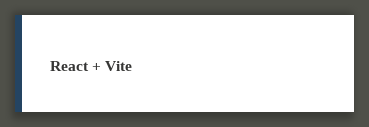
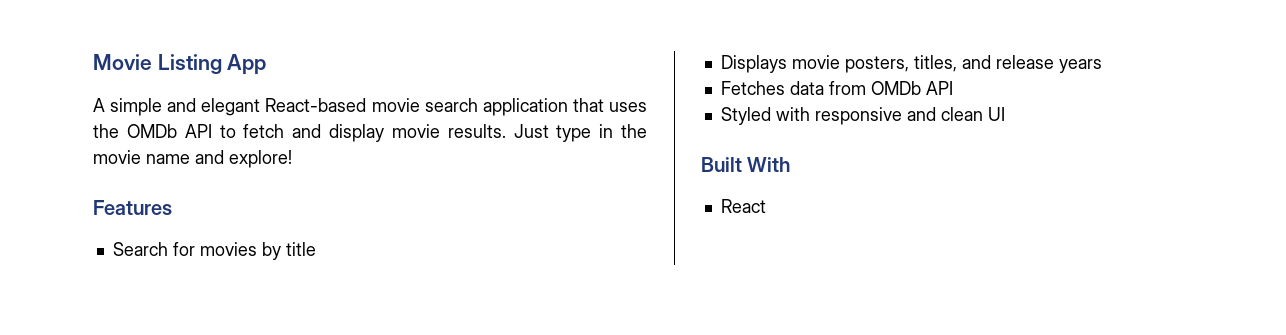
- React + Vite
+ Movie Listing App
+ A simple and elegant React-based movie search application that uses the OMDb API to fetch and display movie results. Just type in the movie name and explore!
+ Features
+ Search for movies by title
+ Displays movie posters, titles, and release years
+ Fetches data from OMDb API
+ Styled with responsive and clean UI
+ Built With
+ React

